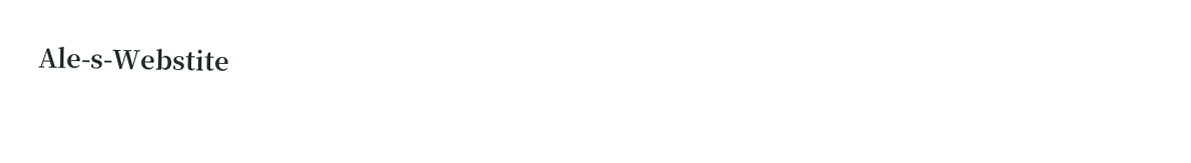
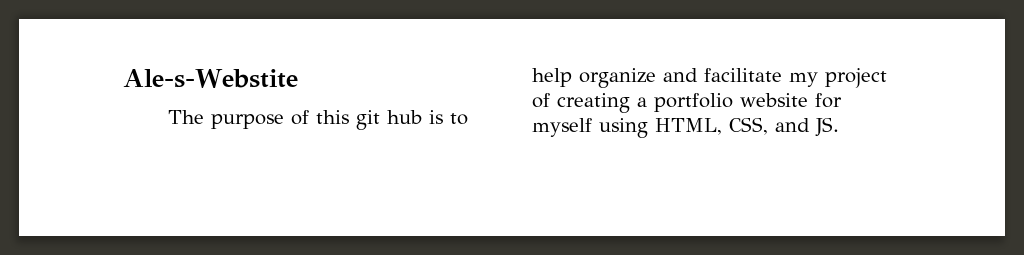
+ The purpose of this git hub is to help organize and facilitate my project of creating a portfolio website for myself using HTML, CSS, and JS.

